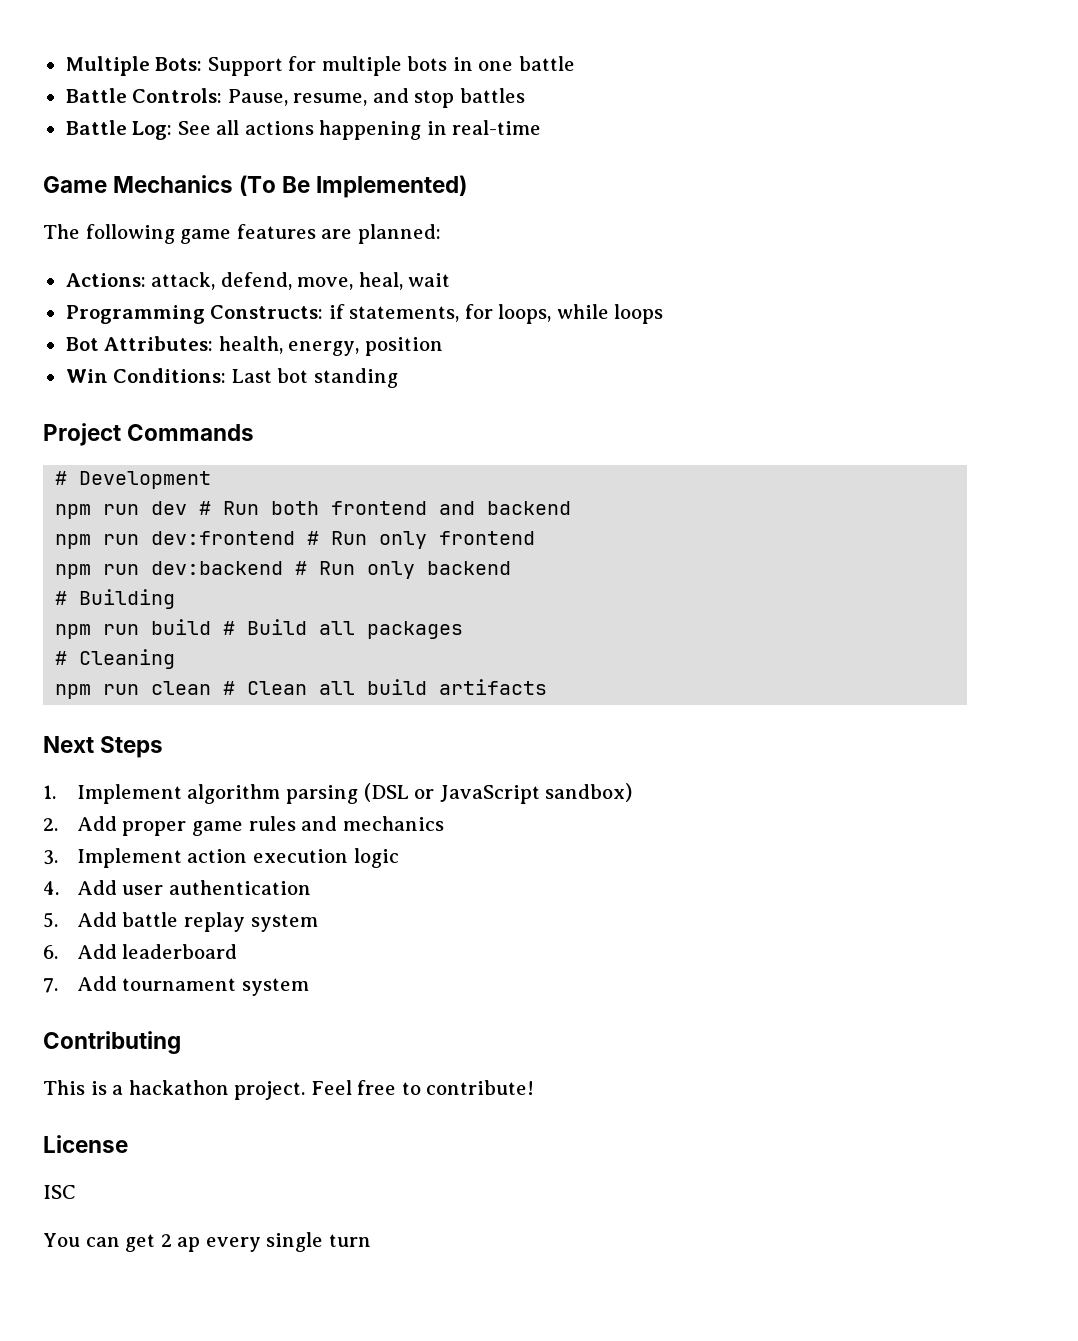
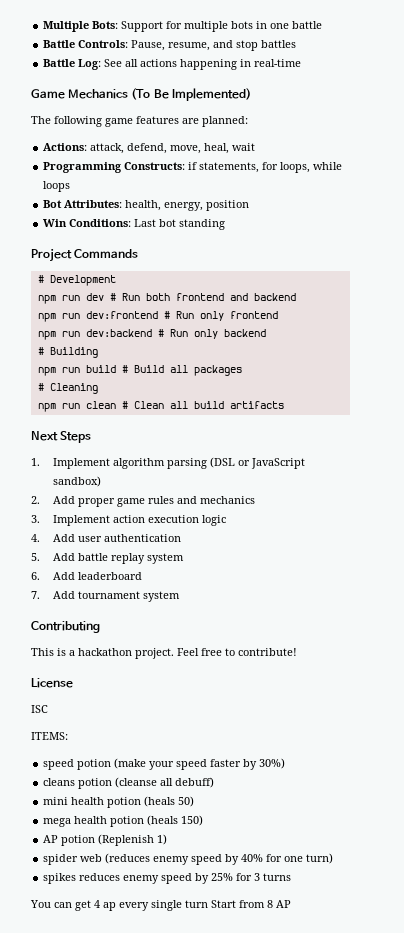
+ ITEMS:
+ speed potion (make your speed faster by 30%)
+ cleans potion (cleanse all debuff)
+ mini health potion (heals 50)
+ mega health potion (heals 150)
+ AP potion (Replenish 1)
+ spider web (reduces enemy speed by 40% for one turn)
+ spikes reduces enemy speed by 25% for 3 turns
- You can get 2 ap every single turn
+ You can get 4 ap every single turn Start from 8 AP

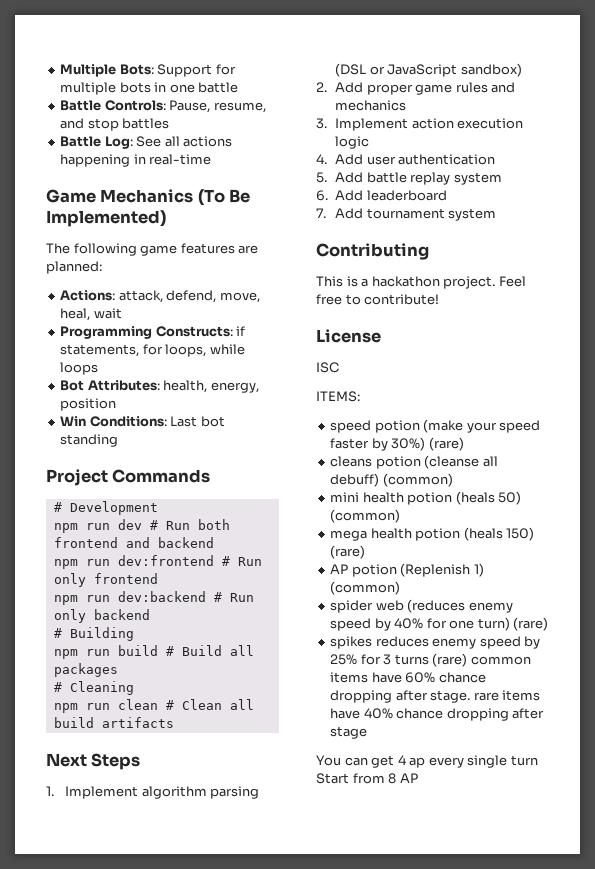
- speed potion (make your speed faster by 30%)
+ speed potion (make your speed faster by 30%) (rare)
- cleans potion (cleanse all debuff)
+ cleans potion (cleanse all debuff) (common)
- mini health potion (heals 50)
+ mini health potion (heals 50) (common)
- mega health potion (heals 150)
+ mega health potion (heals 150) (rare)
- AP potion (Replenish 1)
+ AP potion (Replenish 1) (common)
- spider web (reduces enemy speed by 40% for one turn)
+ spider web (reduces enemy speed by 40% for one turn) (rare)
- spikes reduces enemy speed by 25% for 3 turns
+ spikes reduces enemy speed by 25% for 3 turns (rare) common items have 60% chance dropping after stage. rare items have 40% chance dropping after stage

